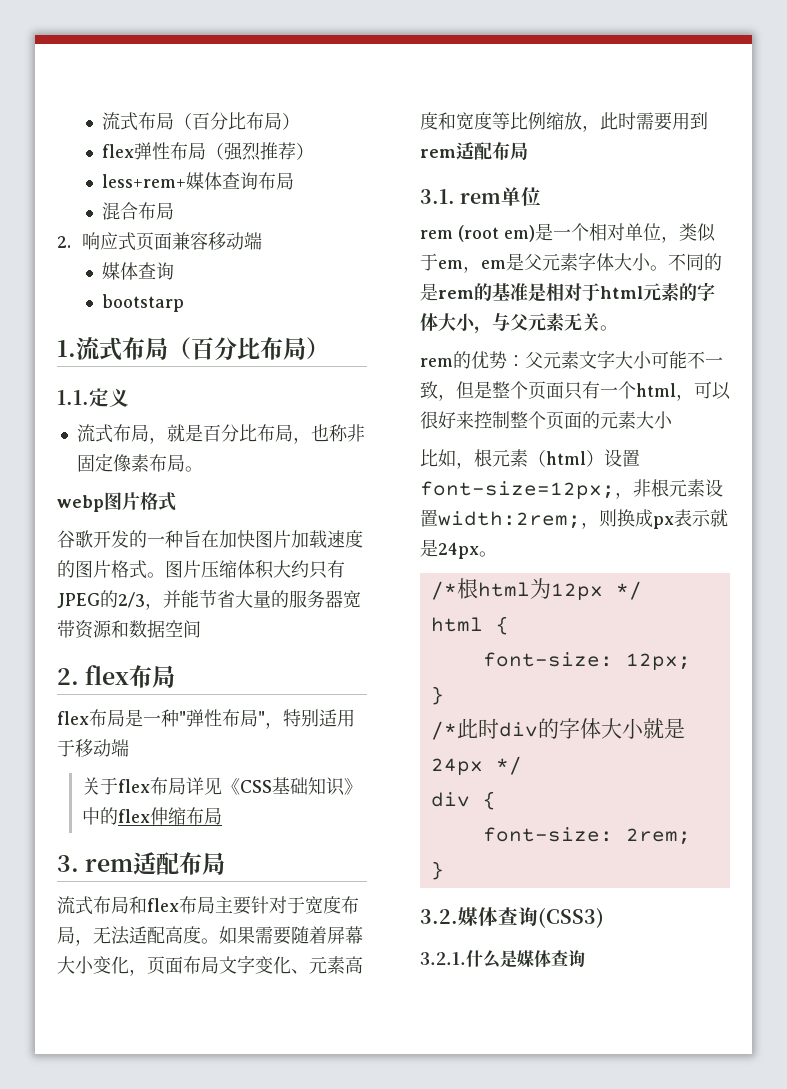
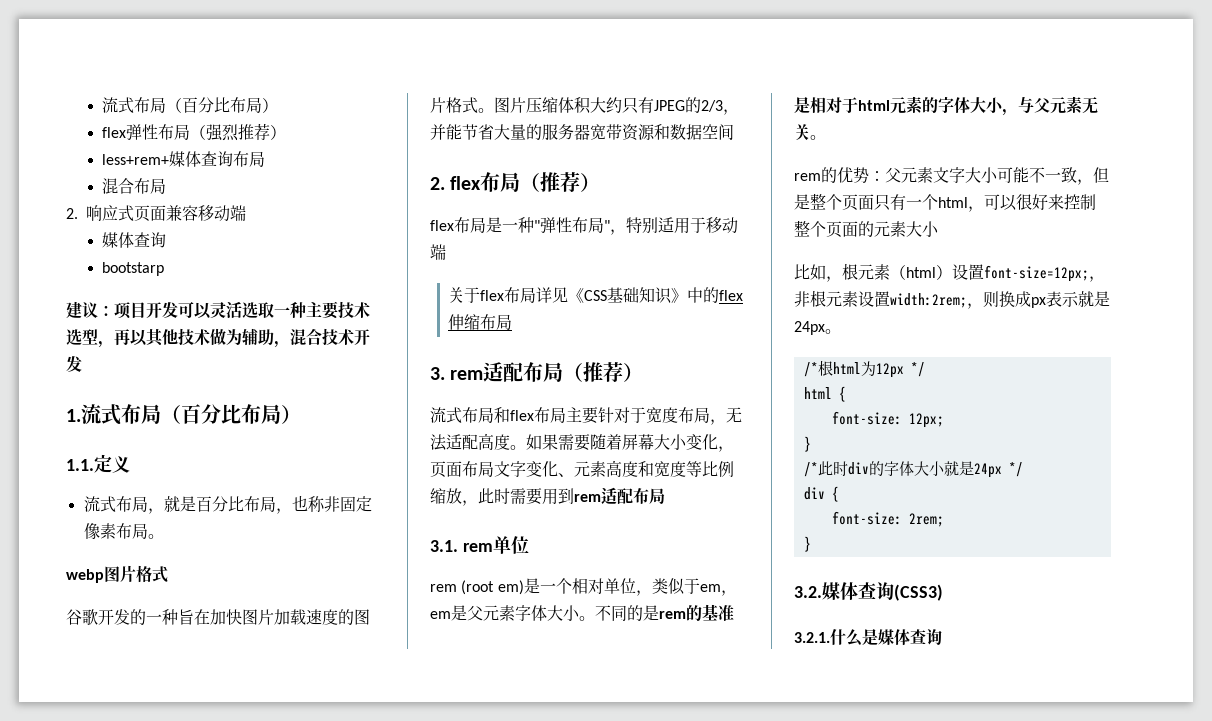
+ 建议：项目开发可以灵活选取一种主要技术选型，再以其他技术做为辅助，混合技术开发
- 2. flex布局
+ 2. flex布局（推荐）
- 3. rem适配布局
+ 3. rem适配布局（推荐）

